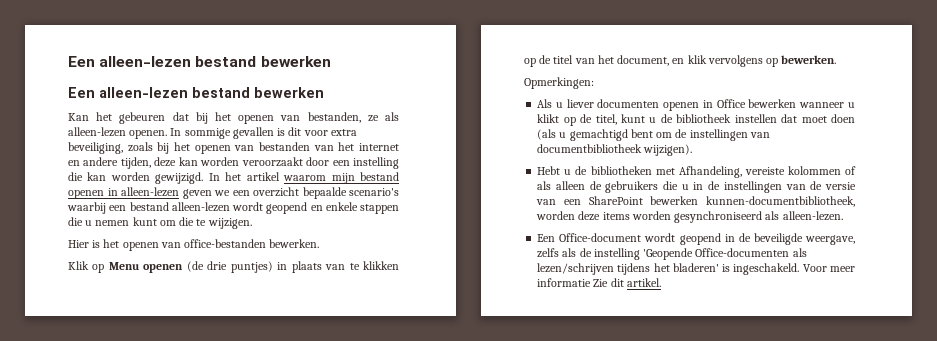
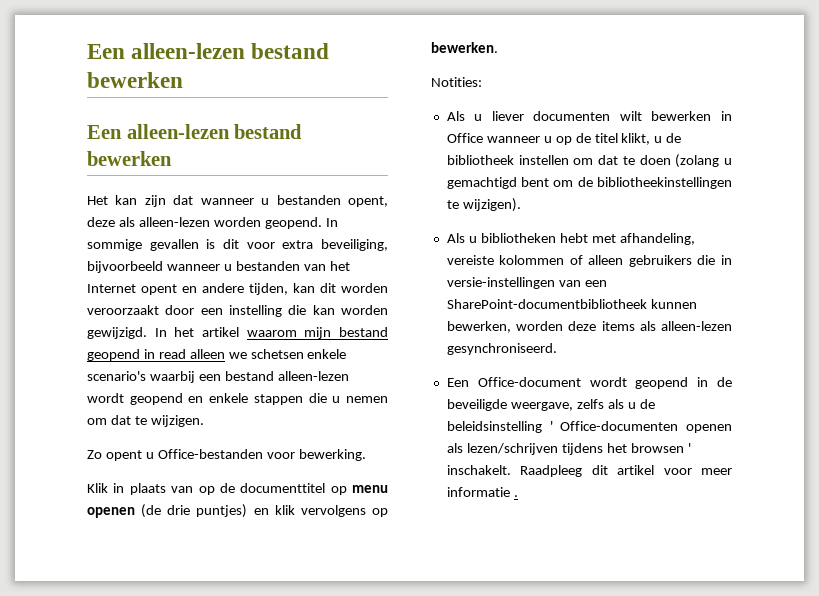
- Kan het gebeuren dat bij het openen van bestanden, ze als alleen-lezen openen.
+ Het kan zijn dat wanneer u bestanden opent, deze als alleen-lezen worden geopend.
- In sommige gevallen is dit voor extra beveiliging, zoals bij het openen van bestanden van het internet en andere tijden, deze kan worden veroorzaakt door een instelling die kan worden gewijzigd.
+ In sommige gevallen is dit voor extra beveiliging, bijvoorbeeld wanneer u bestanden van het Internet opent en andere tijden, kan dit worden veroorzaakt door een instelling die kan worden gewijzigd.
- In het artikel waarom mijn bestand openen in alleen-lezen geven we een overzicht bepaalde scenario's waarbij een bestand alleen-lezen wordt geopend en enkele stappen die u nemen kunt om die te wijzigen.
+ In het artikel waarom mijn bestand geopend in read alleen we schetsen enkele scenario's waarbij een bestand alleen-lezen wordt geopend en enkele stappen die u nemen om dat te wijzigen.
- Hier is het openen van office-bestanden bewerken.
- Klik op Menu openen (de drie puntjes) in plaats van te klikken op de titel van het document, en klik vervolgens op bewerken.
+ Zo opent u Office-bestanden voor bewerking.
+ Klik in plaats van op de documenttitel op menu openen (de drie puntjes) en klik vervolgens op bewerken.
- Opmerkingen:
+ Notities:
- Als u liever documenten openen in Office bewerken wanneer u klikt op de titel, kunt u de bibliotheek instellen dat moet doen (als u gemachtigd bent om de instellingen van documentbibliotheek wijzigen).
- Hebt u de bibliotheken met Afhandeling, vereiste kolommen of als alleen de gebruikers die u in de instellingen van de versie van een SharePoint bewerken kunnen-documentbibliotheek, worden deze items worden gesynchroniseerd als alleen-lezen.
+ Als u liever documenten wilt bewerken in Office wanneer u op de titel klikt, u de bibliotheek instellen om dat te doen (zolang u gemachtigd bent om de bibliotheekinstellingen te wijzigen).
+ Als u bibliotheken hebt met afhandeling, vereiste kolommen of alleen gebruikers die in versie-instellingen van een SharePoint-documentbibliotheek kunnen bewerken, worden deze items als alleen-lezen gesynchroniseerd.
- Een Office-document wordt geopend in de beveiligde weergave, zelfs als de instelling 'Geopende Office-documenten als lezen/schrijven tijdens het bladeren' is ingeschakeld. Voor meer informatie Zie dit artikel.
+ Een Office-document wordt geopend in de beveiligde weergave, zelfs als u de beleidsinstelling ' Office-documenten openen als lezen/schrijven tijdens het browsen ' inschakelt. Raadpleeg dit artikel voor meer informatie .

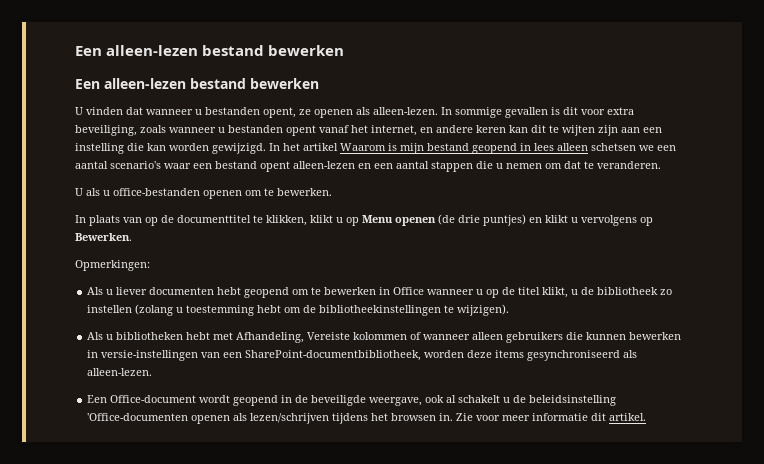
- Het kan zijn dat wanneer u bestanden opent, deze als alleen-lezen worden geopend.
+ U vinden dat wanneer u bestanden opent, ze openen als alleen-lezen.
- In sommige gevallen is dit voor extra beveiliging, bijvoorbeeld wanneer u bestanden van het Internet opent en andere tijden, kan dit worden veroorzaakt door een instelling die kan worden gewijzigd.
+ In sommige gevallen is dit voor extra beveiliging, zoals wanneer u bestanden opent vanaf het internet, en andere keren kan dit te wijten zijn aan een instelling die kan worden gewijzigd.
- In het artikel waarom mijn bestand geopend in read alleen we schetsen enkele scenario's waarbij een bestand alleen-lezen wordt geopend en enkele stappen die u nemen om dat te wijzigen.
- Zo opent u Office-bestanden voor bewerking.
- Klik in plaats van op de documenttitel op menu openen (de drie puntjes) en klik vervolgens op bewerken.
- Notities:
+ In het artikel Waarom is mijn bestand geopend in lees alleen schetsen we een aantal scenario's waar een bestand opent alleen-lezen en een aantal stappen die u nemen om dat te veranderen.
+ U als u office-bestanden openen om te bewerken.
+ In plaats van op de documenttitel te klikken, klikt u op Menu openen (de drie puntjes) en klikt u vervolgens op Bewerken.
+ Opmerkingen:
- Als u liever documenten wilt bewerken in Office wanneer u op de titel klikt, u de bibliotheek instellen om dat te doen (zolang u gemachtigd bent om de bibliotheekinstellingen te wijzigen).
+ Als u liever documenten hebt geopend om te bewerken in Office wanneer u op de titel klikt, u de bibliotheek zo instellen (zolang u toestemming hebt om de bibliotheekinstellingen te wijzigen).
- Als u bibliotheken hebt met afhandeling, vereiste kolommen of alleen gebruikers die in versie-instellingen van een SharePoint-documentbibliotheek kunnen bewerken, worden deze items als alleen-lezen gesynchroniseerd.
+ Als u bibliotheken hebt met Afhandeling, Vereiste kolommen of wanneer alleen gebruikers die kunnen bewerken in versie-instellingen van een SharePoint-documentbibliotheek, worden deze items gesynchroniseerd als alleen-lezen.
- Een Office-document wordt geopend in de beveiligde weergave, zelfs als u de beleidsinstelling ' Office-documenten openen als lezen/schrijven tijdens het browsen ' inschakelt. Raadpleeg dit artikel voor meer informatie .
+ Een Office-document wordt geopend in de beveiligde weergave, ook al schakelt u de beleidsinstelling 'Office-documenten openen als lezen/schrijven tijdens het browsen in. Zie voor meer informatie dit artikel.

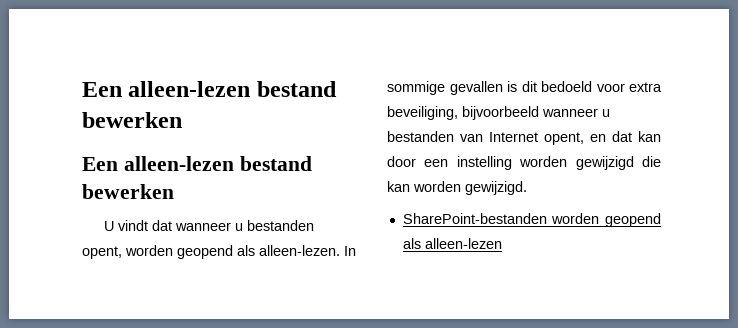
- U vinden dat wanneer u bestanden opent, ze openen als alleen-lezen.
+ U vindt dat wanneer u bestanden opent, worden geopend als alleen-lezen.
- In sommige gevallen is dit voor extra beveiliging, zoals wanneer u bestanden opent vanaf het internet, en andere keren kan dit te wijten zijn aan een instelling die kan worden gewijzigd. In het artikel Waarom is mijn bestand geopend in lees alleen schetsen we een aantal scenario's waar een bestand opent alleen-lezen en een aantal stappen die u nemen om dat te veranderen.
- U als u office-bestanden openen om te bewerken.
- In plaats van op de documenttitel te klikken, klikt u op Menu openen (de drie puntjes) en klikt u vervolgens op Bewerken.
- Opmerkingen:
- Als u liever documenten hebt geopend om te bewerken in Office wanneer u op de titel klikt, u de bibliotheek zo instellen (zolang u toestemming hebt om de bibliotheekinstellingen te wijzigen).
- Als u bibliotheken hebt met Afhandeling, Vereiste kolommen of wanneer alleen gebruikers die kunnen bewerken in versie-instellingen van een SharePoint-documentbibliotheek, worden deze items gesynchroniseerd als alleen-lezen.
- Een Office-document wordt geopend in de beveiligde weergave, ook al schakelt u de beleidsinstelling 'Office-documenten openen als lezen/schrijven tijdens het browsen in. Zie voor meer informatie dit artikel.
+ In sommige gevallen is dit bedoeld voor extra beveiliging, bijvoorbeeld wanneer u bestanden van Internet opent, en dat kan door een instelling worden gewijzigd die kan worden gewijzigd.
+ SharePoint-bestanden worden geopend als alleen-lezen

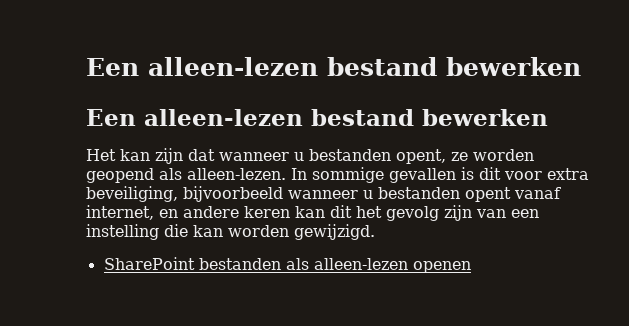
- U vindt dat wanneer u bestanden opent, worden geopend als alleen-lezen.
+ Het kan zijn dat wanneer u bestanden opent, ze worden geopend als alleen-lezen.
- In sommige gevallen is dit bedoeld voor extra beveiliging, bijvoorbeeld wanneer u bestanden van Internet opent, en dat kan door een instelling worden gewijzigd die kan worden gewijzigd.
+ In sommige gevallen is dit voor extra beveiliging, bijvoorbeeld wanneer u bestanden opent vanaf internet, en andere keren kan dit het gevolg zijn van een instelling die kan worden gewijzigd.
- SharePoint-bestanden worden geopend als alleen-lezen
+ SharePoint bestanden als alleen-lezen openen

